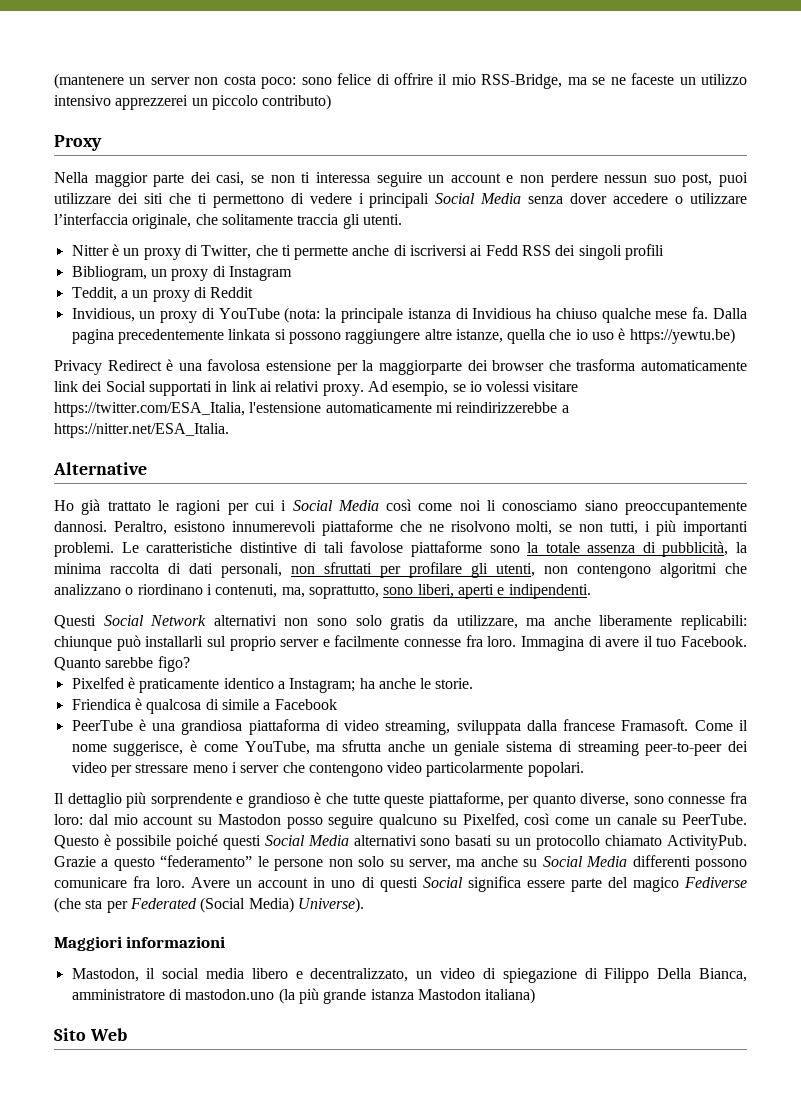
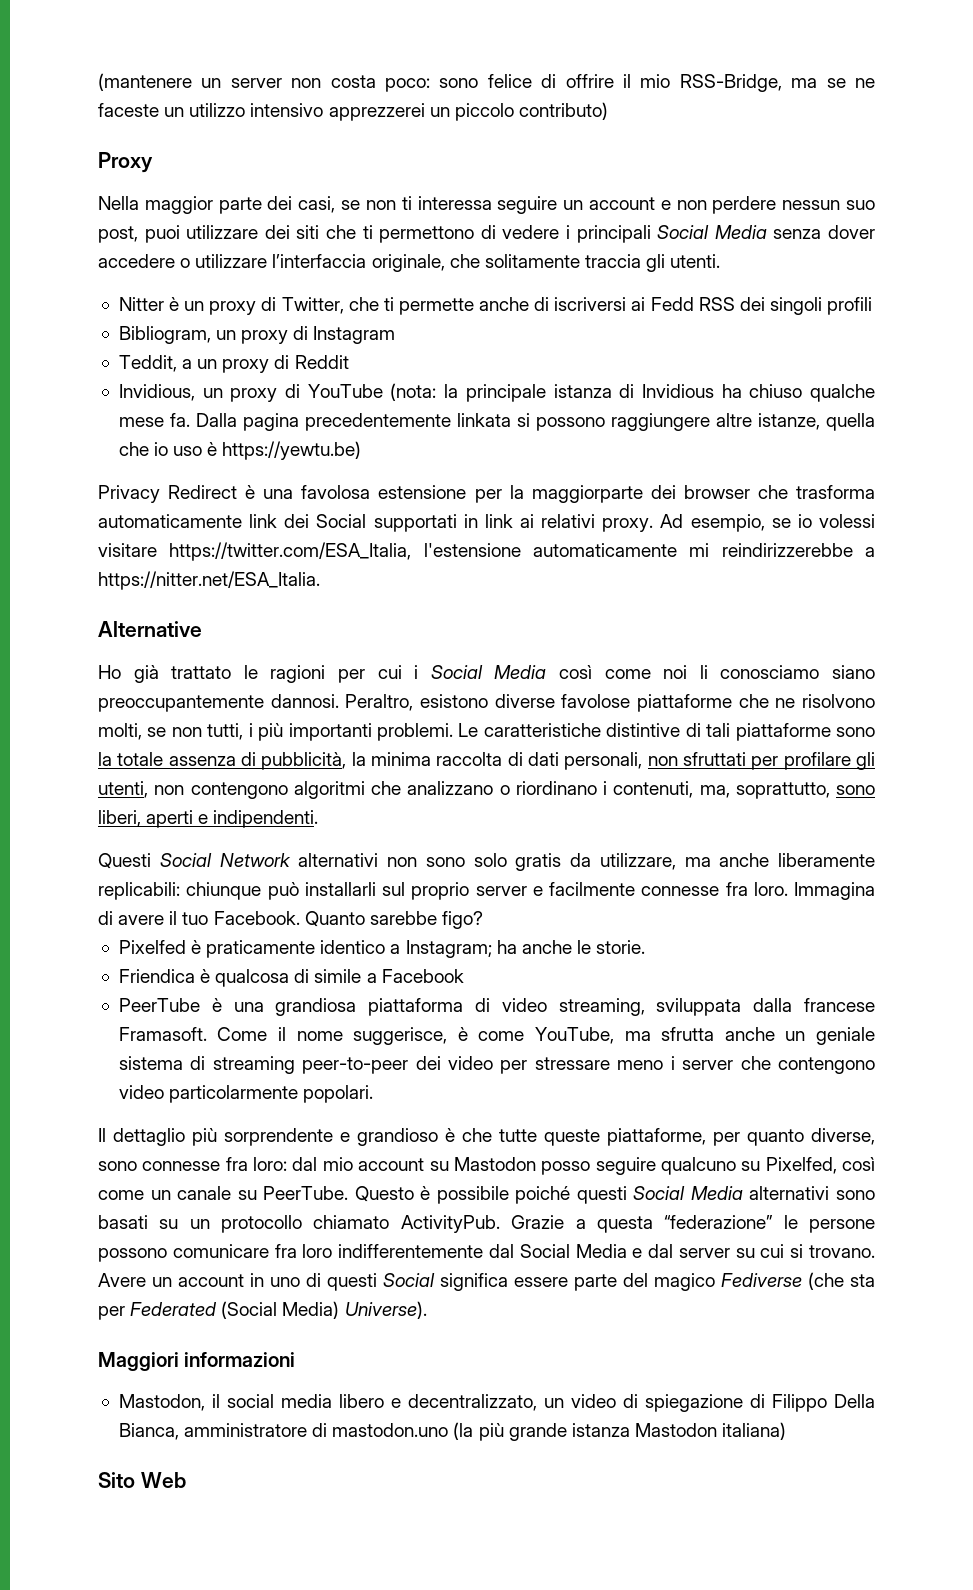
- Peraltro, esistono innumerevoli piattaforme che ne risolvono molti, se non tutti, i più importanti problemi.
+ Peraltro, esistono diverse favolose piattaforme che ne risolvono molti, se non tutti, i più importanti problemi.
- Le caratteristiche distintive di tali favolose piattaforme sono la totale assenza di pubblicità, la minima raccolta di dati personali, non sfruttati per profilare gli utenti, non contengono algoritmi che analizzano o riordinano i contenuti, ma, soprattutto, sono liberi, aperti e indipendenti.
+ Le caratteristiche distintive di tali piattaforme sono la totale assenza di pubblicità, la minima raccolta di dati personali, non sfruttati per profilare gli utenti, non contengono algoritmi che analizzano o riordinano i contenuti, ma, soprattutto, sono liberi, aperti e indipendenti.
- Grazie a questo “federamento” le persone non solo su server, ma anche su Social Media differenti possono comunicare fra loro.
+ Grazie a questa “federazione” le persone possono comunicare fra loro indifferentemente dal Social Media e dal server su cui si trovano.

